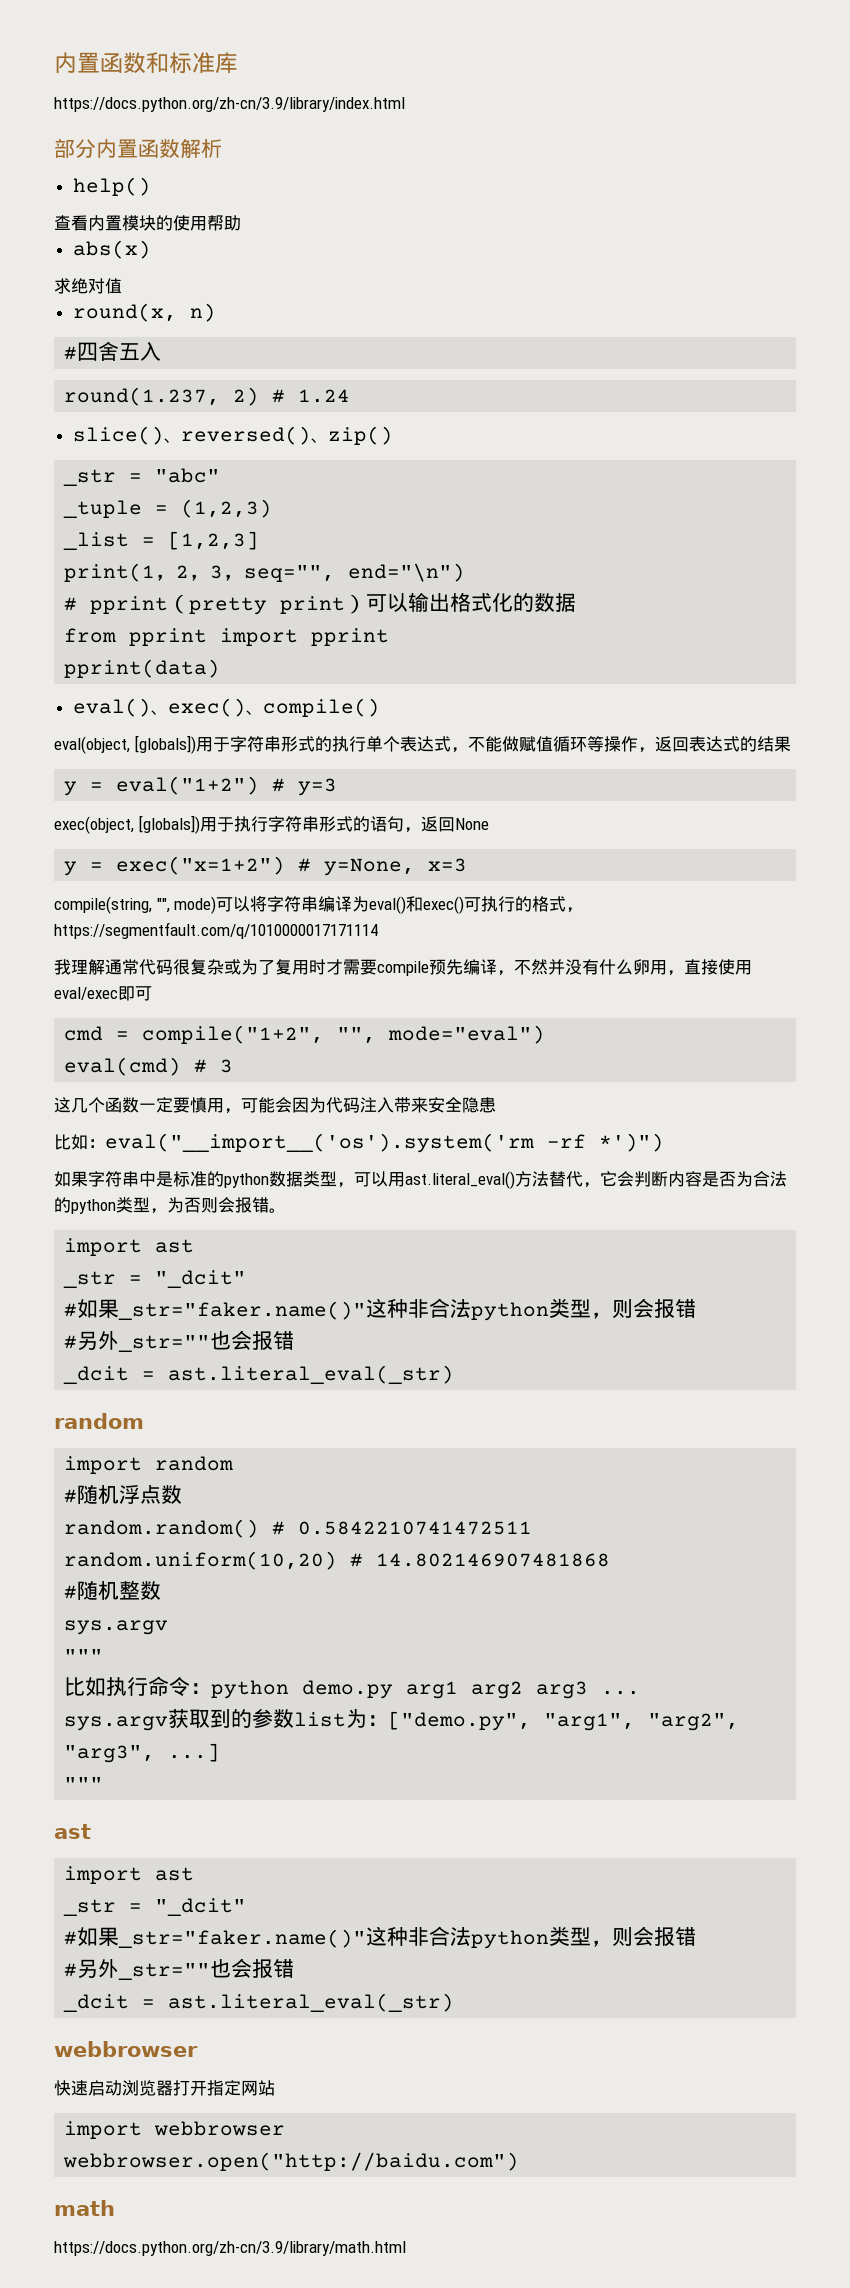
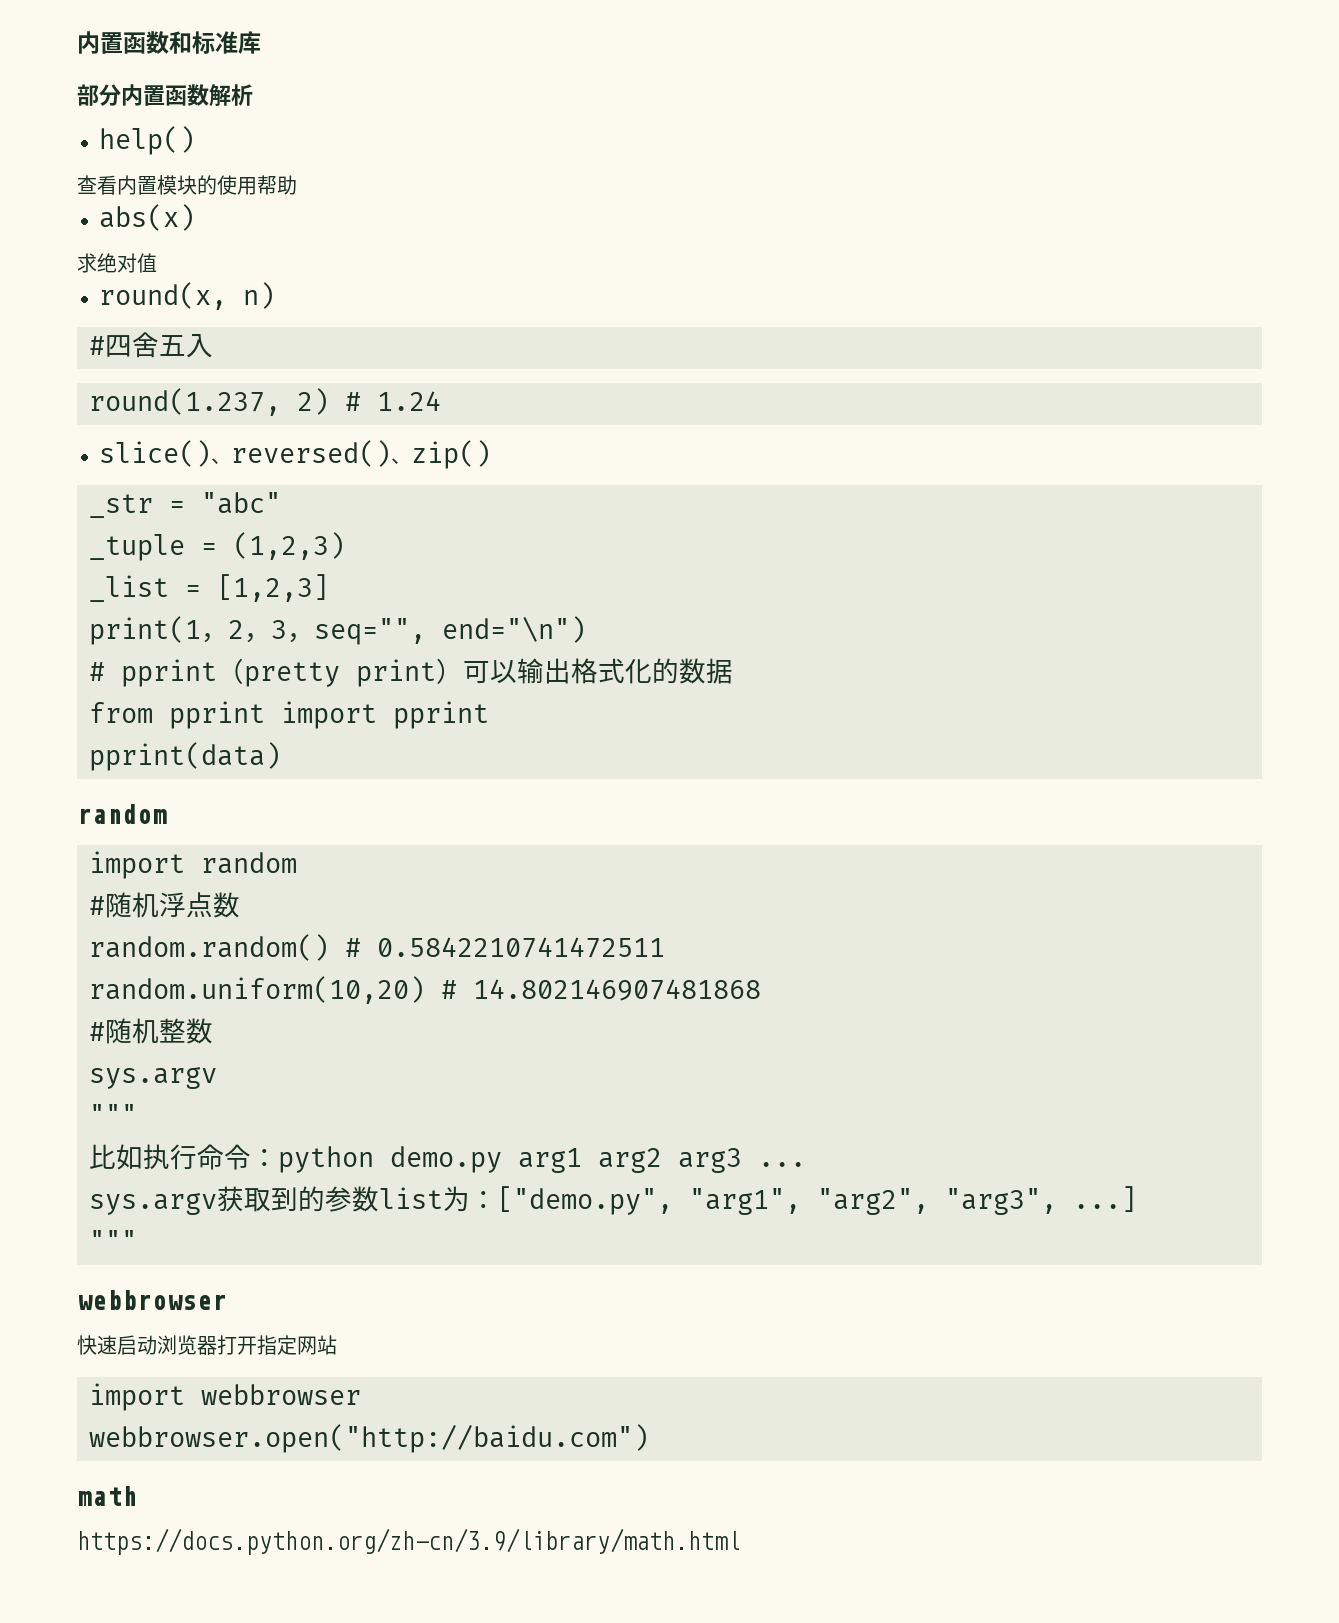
- https://docs.python.org/zh-cn/3.9/library/index.html
- eval()、exec()、compile()
- eval(object, [globals])用于字符串形式的执行单个表达式，不能做赋值循环等操作，返回表达式的结果
- y = eval("1+2") # y=3
- exec(object, [globals])用于执行字符串形式的语句，返回None
- y = exec("x=1+2") # y=None, x=3
- compile(string, "", mode)可以将字符串编译为eval()和exec()可执行的格式，https://segmentfault.com/q/1010000017171114
- 我理解通常代码很复杂或为了复用时才需要compile预先编译，不然并没有什么卵用，直接使用eval/exec即可
- cmd = compile("1+2", "", mode="eval")
- eval(cmd) # 3
- 这几个函数一定要慎用，可能会因为代码注入带来安全隐患
- 比如：eval("__import__('os').system('rm -rf *')")
- 如果字符串中是标准的python数据类型，可以用ast.literal_eval()方法替代，它会判断内容是否为合法的python类型，为否则会报错。
- import ast
- _str = "_dcit"
- #如果_str="faker.name()"这种非合法python类型，则会报错
- #另外_str=""也会报错
- _dcit = ast.literal_eval(_str)
  sys.argv获取到的参数list为：["demo.py", "arg1", "arg2", "arg3", ...]
  """
- ast
- import ast
- _str = "_dcit"
- #如果_str="faker.name()"这种非合法python类型，则会报错
- #另外_str=""也会报错
- _dcit = ast.literal_eval(_str)

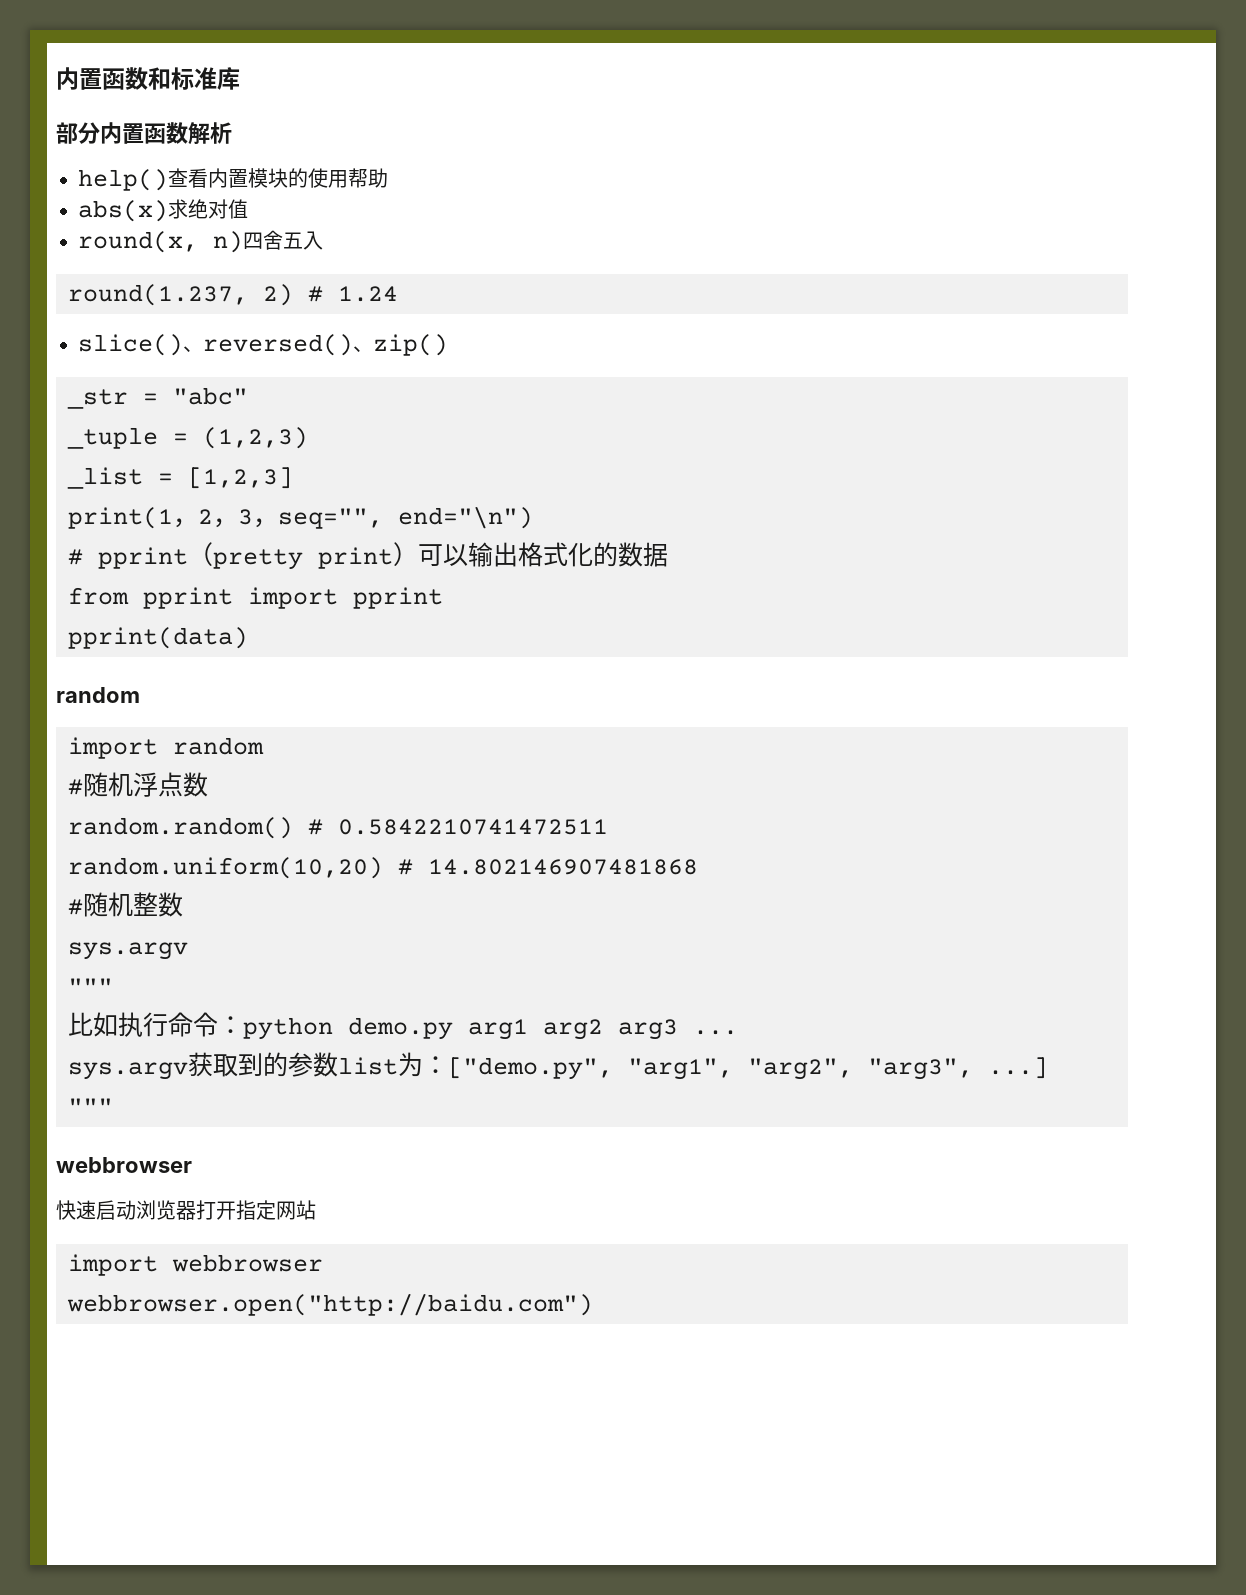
- help()
- 查看内置模块的使用帮助
+ help()查看内置模块的使用帮助
- abs(x)
- 求绝对值
+ abs(x)求绝对值
- round(x, n)
- #四舍五入
+ round(x, n)四舍五入
- math
- https://docs.python.org/zh-cn/3.9/library/math.html

